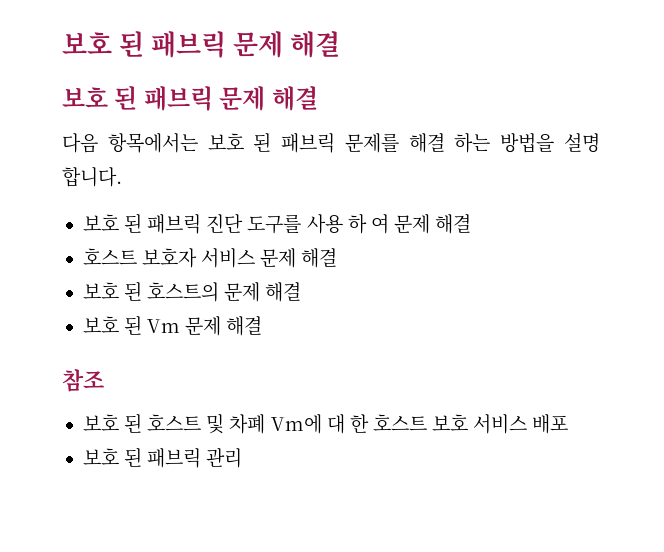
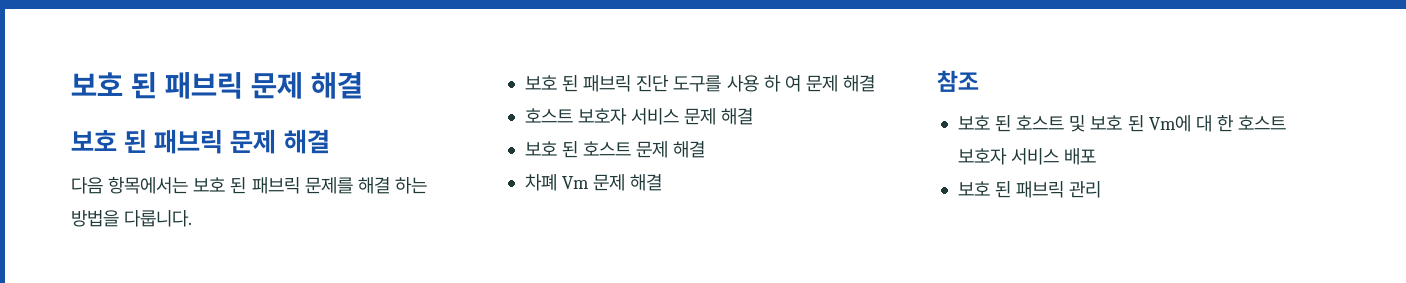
- 다음 항목에서는 보호 된 패브릭 문제를 해결 하는 방법을 설명 합니다.
+ 다음 항목에서는 보호 된 패브릭 문제를 해결 하는 방법을 다룹니다.
- 보호 된 호스트의 문제 해결
- 보호 된 Vm 문제 해결
+ 보호 된 호스트 문제 해결
+ 차폐 Vm 문제 해결
- 보호 된 호스트 및 차폐 Vm에 대 한 호스트 보호 서비스 배포
+ 보호 된 호스트 및 보호 된 Vm에 대 한 호스트 보호자 서비스 배포

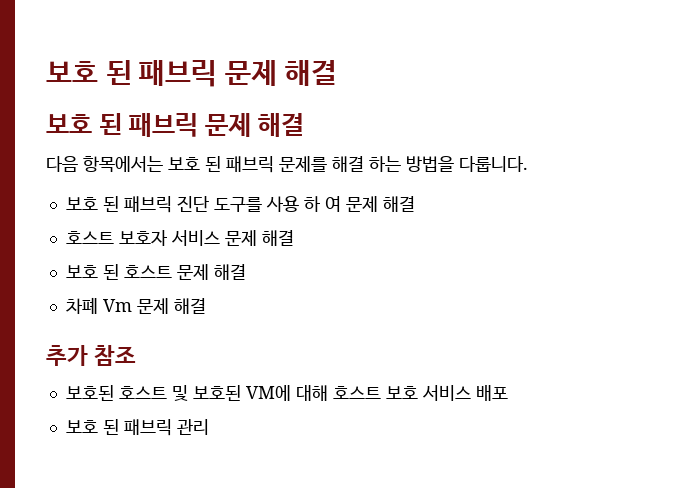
- 참조
+ 추가 참조
- 보호 된 호스트 및 보호 된 Vm에 대 한 호스트 보호자 서비스 배포
+ 보호된 호스트 및 보호된 VM에 대해 호스트 보호 서비스 배포

